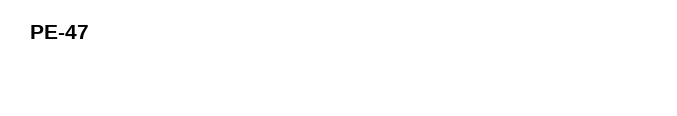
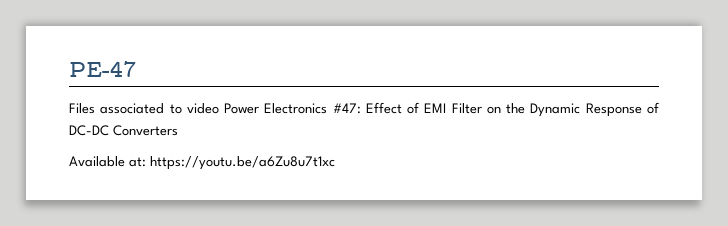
+ Files associated to video Power Electronics #47: Effect of EMI Filter on the Dynamic Response of DC-DC Converters
+ Available at: https://youtu.be/a6Zu8u7t1xc

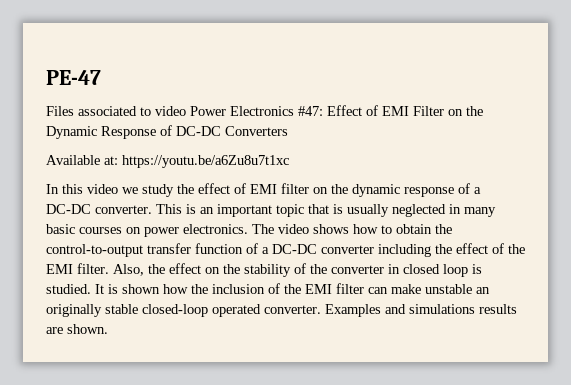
+ In this video we study the effect of EMI filter on the dynamic response of a DC-DC converter. This is an important topic that is usually neglected in many basic courses on power electronics. The video shows how to obtain the control-to-output transfer function of a DC-DC converter including the effect of the EMI filter. Also, the effect on the stability of the converter in closed loop is studied. It is shown how the inclusion of the EMI filter can make unstable an originally stable closed-loop operated converter. Examples and simulations results are shown.

